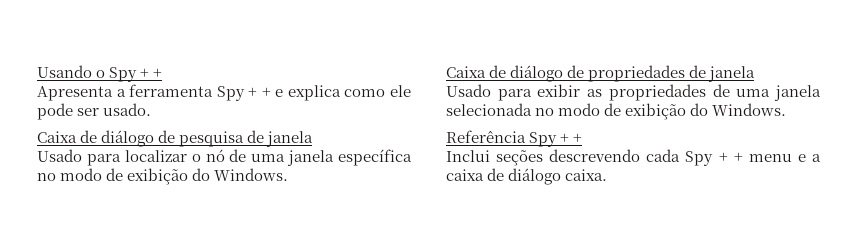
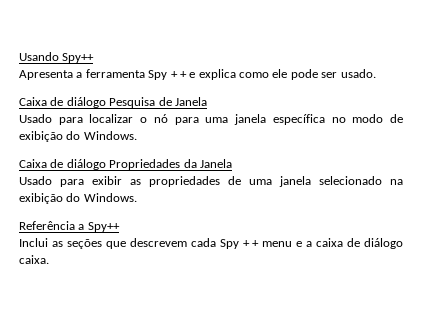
- Usando o Spy + +
+ Usando Spy++
- Caixa de diálogo de pesquisa de janela
+ Caixa de diálogo Pesquisa de Janela
- Usado para localizar o nó de uma janela específica no modo de exibição do Windows.
+ Usado para localizar o nó para uma janela específica no modo de exibição do Windows.
- Caixa de diálogo de propriedades de janela
+ Caixa de diálogo Propriedades da Janela
- Usado para exibir as propriedades de uma janela selecionada no modo de exibição do Windows.
+ Usado para exibir as propriedades de uma janela selecionado na exibição do Windows.
- Referência Spy + +
- Inclui seções descrevendo cada Spy + + menu e a caixa de diálogo caixa.
+ Referência a Spy++
+ Inclui as seções que descrevem cada Spy + + menu e a caixa de diálogo caixa.

